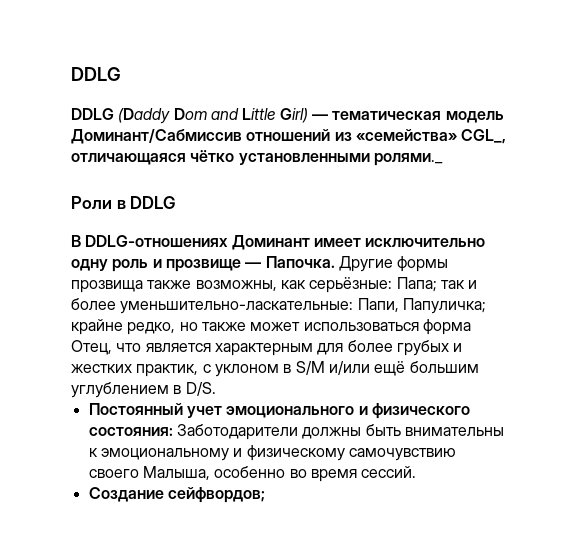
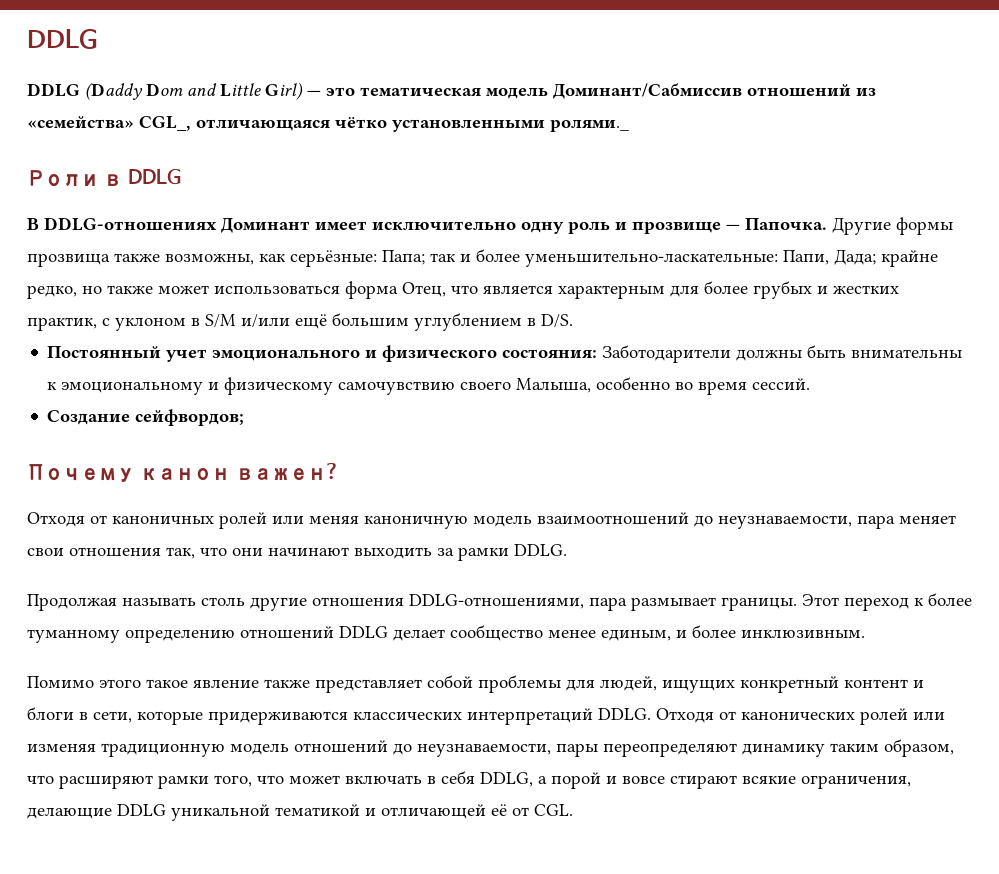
- DDLG (Daddy Dom and Little Girl) — тематическая модель Доминант/Сабмиссив отношений из «семейства» CGL_, отличающаяся чётко установленными ролями._
+ DDLG (Daddy Dom and Little Girl) — это тематическая модель Доминант/Сабмиссив отношений из «семейства» CGL_, отличающаяся чётко установленными ролями._
- Другие формы прозвища также возможны, как серьёзные: Папа; так и более уменьшительно-ласкательные: Папи, Папуличка; крайне редко, но также может использоваться форма Отец, что является характерным для более грубых и жестких практик, с уклоном в S/M и/или ещё большим углублением в D/S.
+ Другие формы прозвища также возможны, как серьёзные: Папа; так и более уменьшительно-ласкательные: Папи, Дада; крайне редко, но также может использоваться форма Отец, что является характерным для более грубых и жестких практик, с уклоном в S/M и/или ещё большим углублением в D/S.
+ Почему канон важен?
+ Отходя от каноничных ролей или меняя каноничную модель взаимоотношений до неузнаваемости, пара меняет свои отношения так, что они начинают выходить за рамки DDLG.
+ Продолжая называть столь другие отношения DDLG-отношениями, пара размывает границы. Этот переход к более туманному определению отношений DDLG делает сообщество менее единым, и более инклюзивным.
+ Помимо этого такое явление также представляет собой проблемы для людей, ищущих конкретный контент и блоги в сети, которые придерживаются классических интерпретаций DDLG. Отходя от канонических ролей или изменяя традиционную модель отношений до неузнаваемости, пары переопределяют динамику таким образом, что расширяют рамки того, что может включать в себя DDLG, а порой и вовсе стирают всякие ограничения, делающие DDLG уникальной тематикой и отличающей её от CGL.

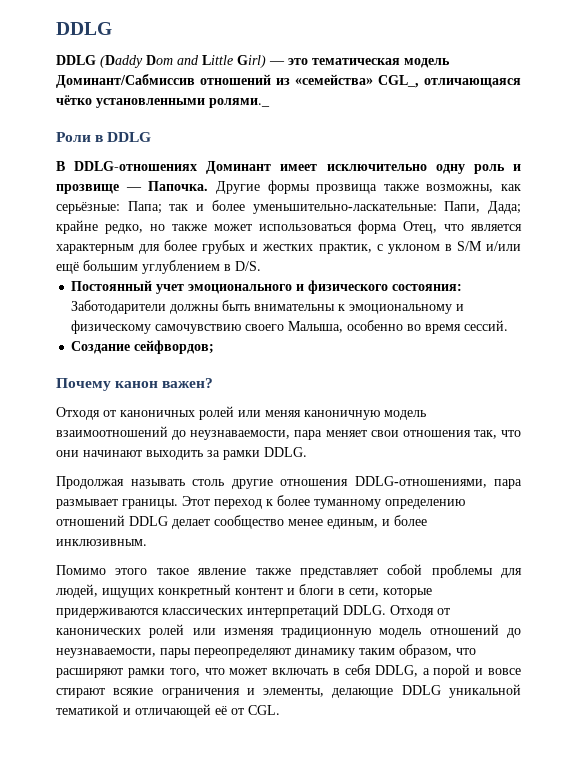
- Отходя от канонических ролей или изменяя традиционную модель отношений до неузнаваемости, пары переопределяют динамику таким образом, что расширяют рамки того, что может включать в себя DDLG, а порой и вовсе стирают всякие ограничения, делающие DDLG уникальной тематикой и отличающей её от CGL.
+ Отходя от канонических ролей или изменяя традиционную модель отношений до неузнаваемости, пары переопределяют динамику таким образом, что расширяют рамки того, что может включать в себя DDLG, а порой и вовсе стирают всякие ограничения и элементы, делающие DDLG уникальной тематикой и отличающей её от CGL.

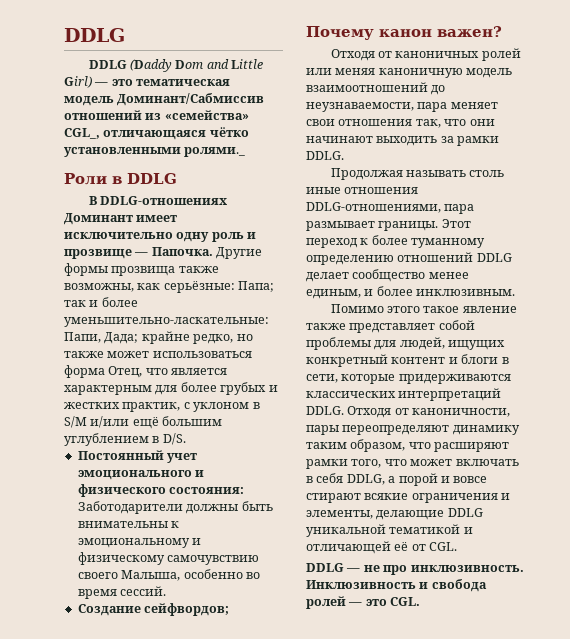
- Продолжая называть столь другие отношения DDLG-отношениями, пара размывает границы.
+ Продолжая называть столь иные отношения DDLG-отношениями, пара размывает границы.
- Отходя от канонических ролей или изменяя традиционную модель отношений до неузнаваемости, пары переопределяют динамику таким образом, что расширяют рамки того, что может включать в себя DDLG, а порой и вовсе стирают всякие ограничения и элементы, делающие DDLG уникальной тематикой и отличающей её от CGL.
+ Отходя от каноничности, пары переопределяют динамику таким образом, что расширяют рамки того, что может включать в себя DDLG, а порой и вовсе стирают всякие ограничения и элементы, делающие DDLG уникальной тематикой и отличающей её от CGL.
+ DDLG — не про инклюзивность. Инклюзивность и свобода ролей — это CGL.

